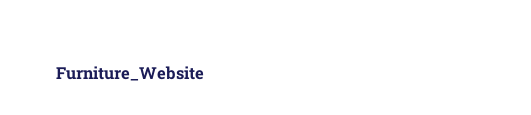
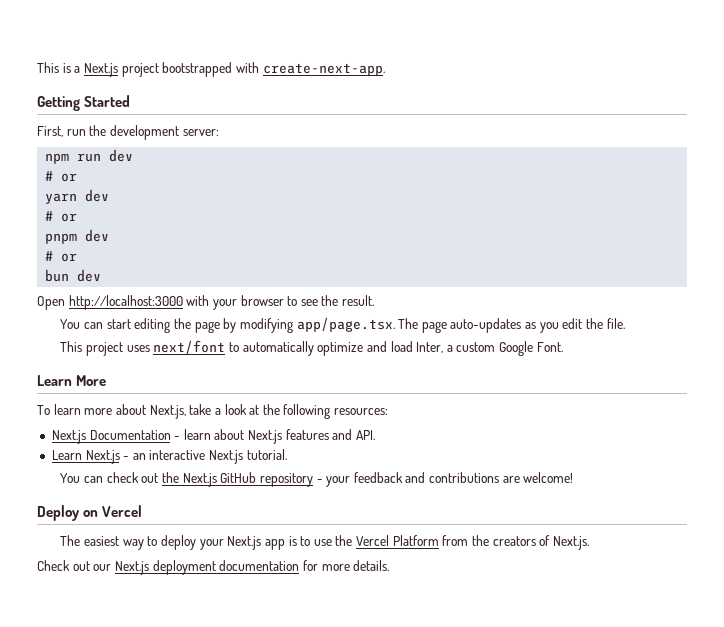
- Furniture_Website
+ This is a Next.js project bootstrapped with create-next-app.
+ Getting Started
+ First, run the development server:
+ npm run dev
+ # or
+ yarn dev
+ # or
+ pnpm dev
+ # or
+ bun dev
+ Open http://localhost:3000 with your browser to see the result.
+ You can start editing the page by modifying app/page.tsx. The page auto-updates as you edit the file.
+ This project uses next/font to automatically optimize and load Inter, a custom Google Font.
+ Learn More
+ To learn more about Next.js, take a look at the following resources:
+ Next.js Documentation - learn about Next.js features and API.
+ Learn Next.js - an interactive Next.js tutorial.
+ You can check out the Next.js GitHub repository - your feedback and contributions are welcome!
+ Deploy on Vercel
+ The easiest way to deploy your Next.js app is to use the Vercel Platform from the creators of Next.js.
+ Check out our Next.js deployment documentation for more details.

